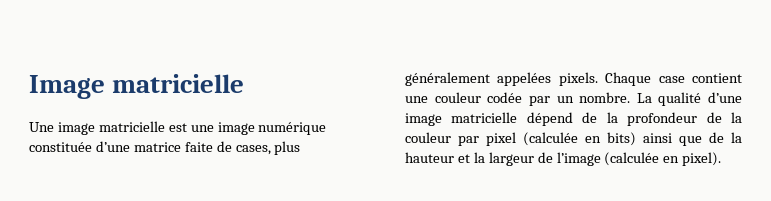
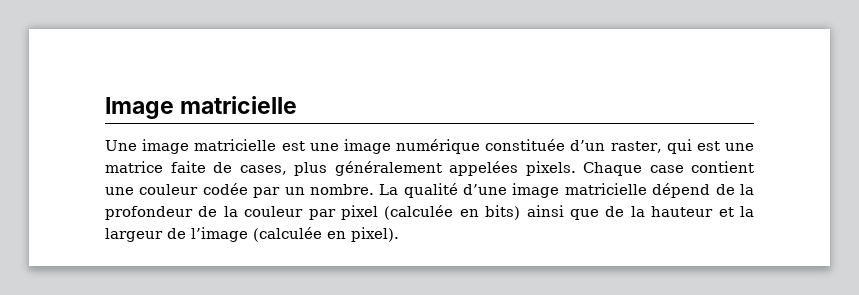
- Une image matricielle est une image numérique constituée d’une matrice faite de cases, plus généralement appelées pixels.
+ Une image matricielle est une image numérique constituée d’un raster, qui est une matrice faite de cases, plus généralement appelées pixels.

